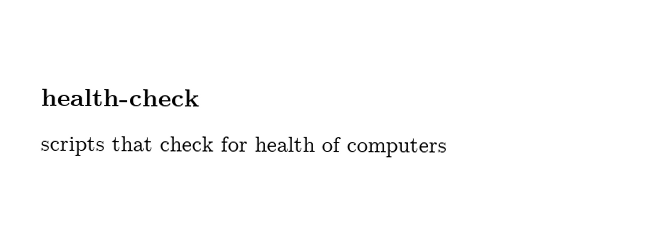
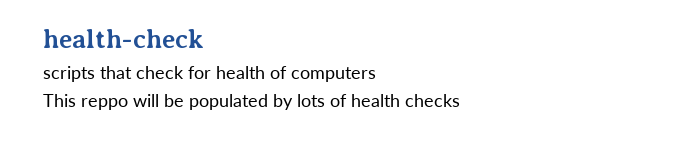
+ This reppo will be populated by lots of health checks

